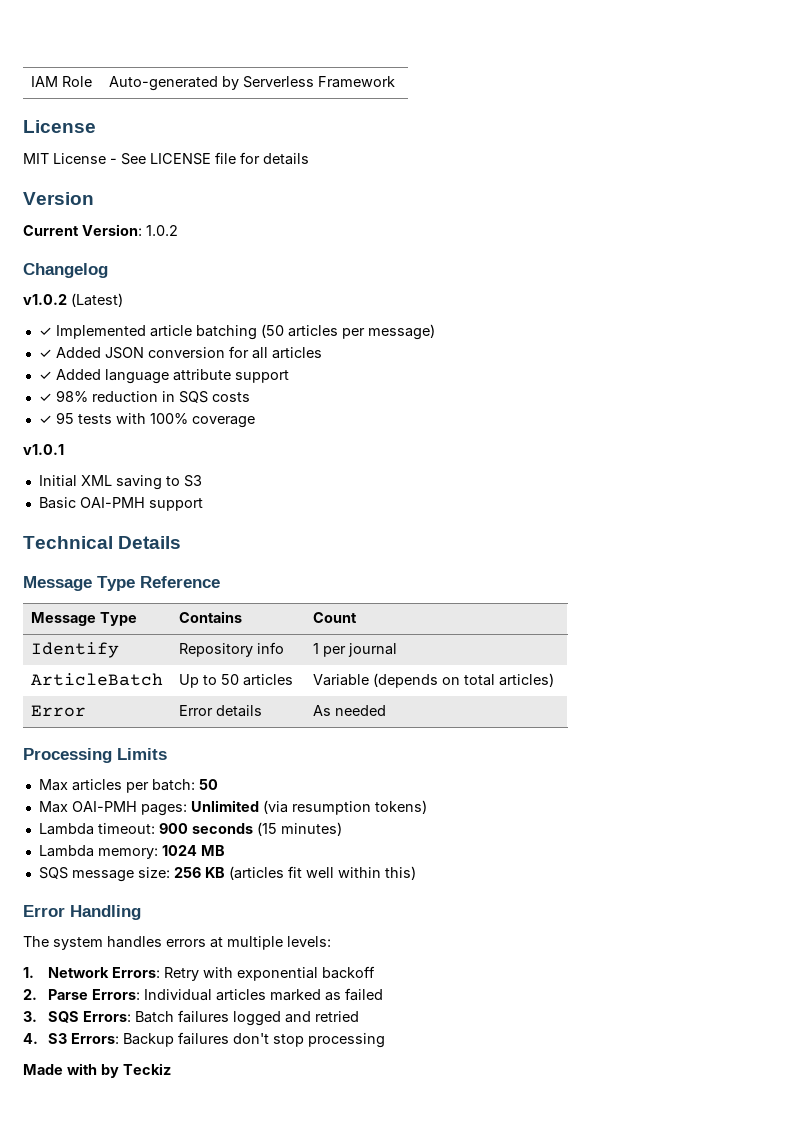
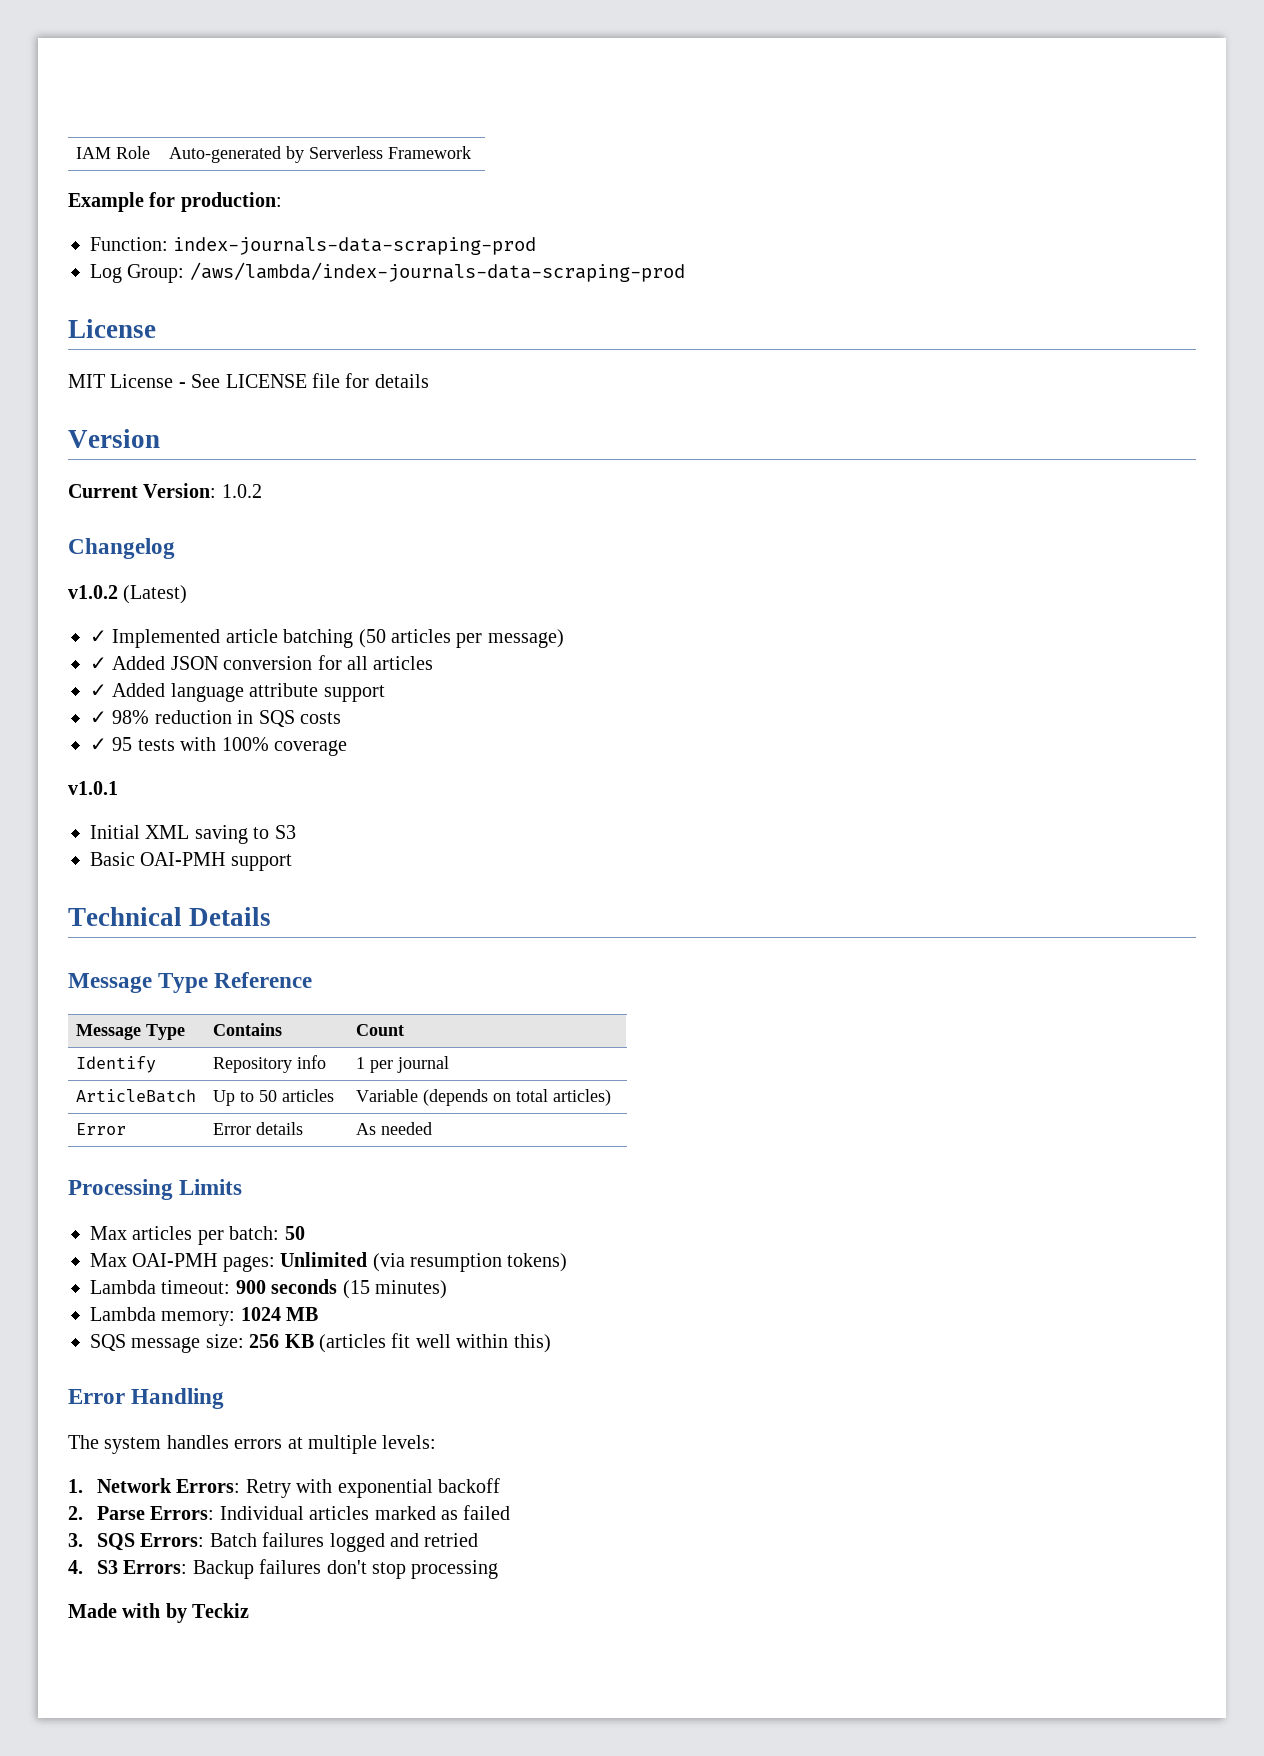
+ Example for production:
+ Function: index-journals-data-scraping-prod
+ Log Group: /aws/lambda/index-journals-data-scraping-prod

